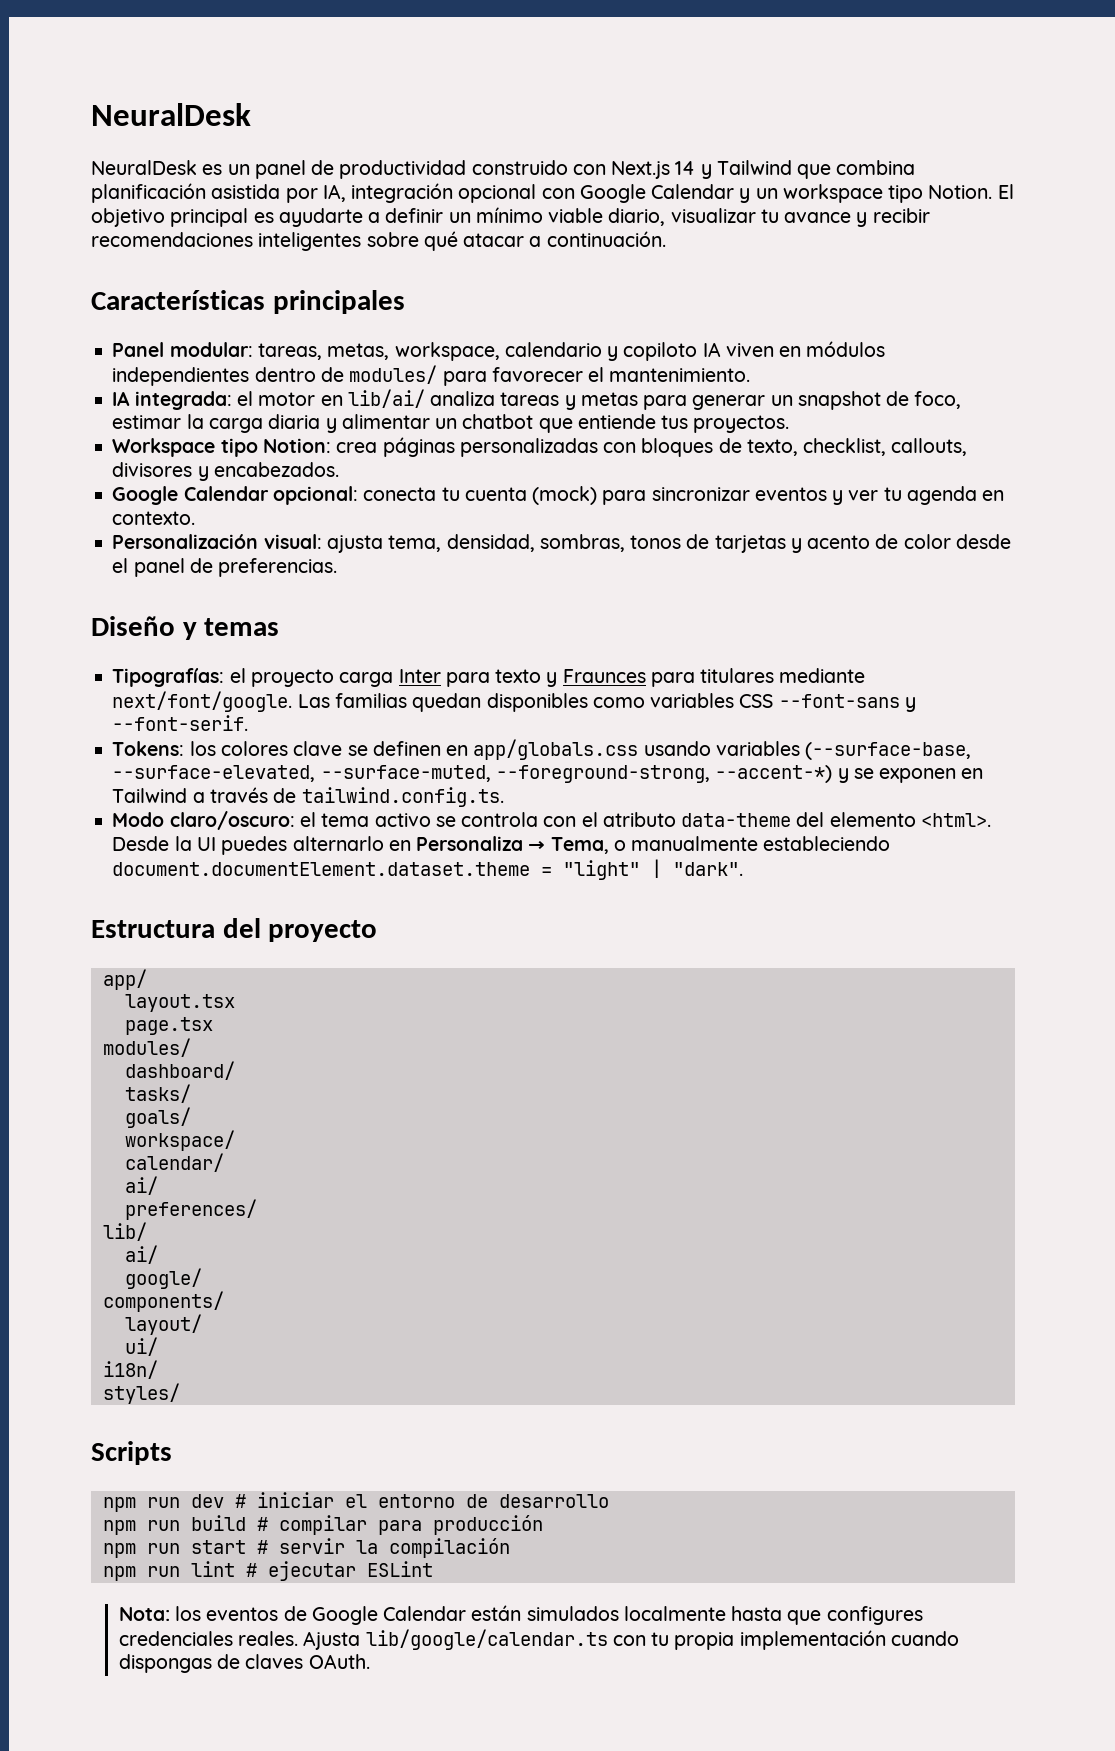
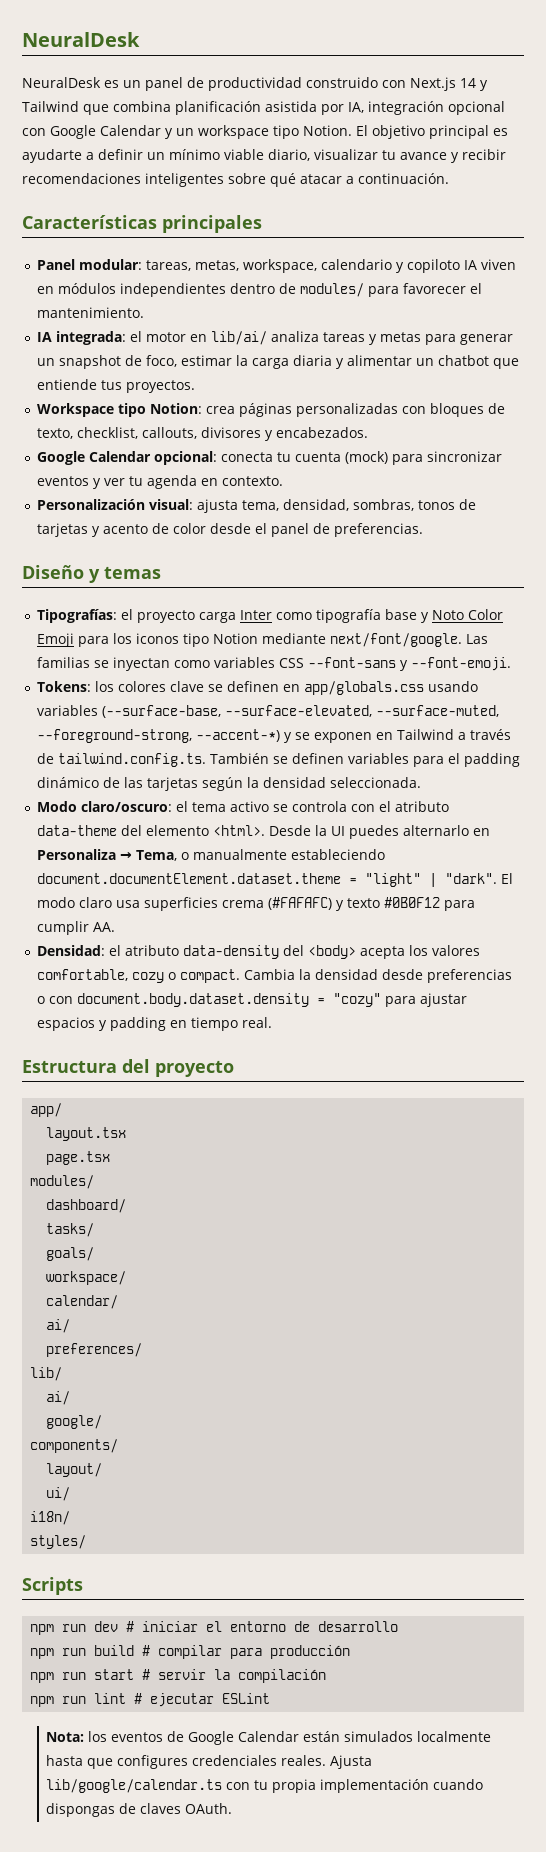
- Tipografías: el proyecto carga Inter para texto y Fraunces para titulares mediante next/font/google.
+ Tipografías: el proyecto carga Inter como tipografía base y Noto Color Emoji para los iconos tipo Notion mediante next/font/google.
- Las familias quedan disponibles como variables CSS --font-sans y --font-serif.
+ Las familias se inyectan como variables CSS --font-sans y --font-emoji.
- Tokens: los colores clave se definen en app/globals.css usando variables (--surface-base, --surface-elevated, --surface-muted, --foreground-strong, --accent-*) y se exponen en Tailwind a través de tailwind.config.ts.
+ Tokens: los colores clave se definen en app/globals.css usando variables (--surface-base, --surface-elevated, --surface-muted, --foreground-strong, --accent-*) y se exponen en Tailwind a través de tailwind.config.ts. También se definen variables para el padding dinámico de las tarjetas según la densidad seleccionada.
+ El modo claro usa superficies crema (#FAFAFC) y texto #0B0F12 para cumplir AA.
+ Densidad: el atributo data-density del <body> acepta los valores comfortable, cozy o compact. Cambia la densidad desde preferencias o con document.body.dataset.density = "cozy" para ajustar espacios y padding en tiempo real.

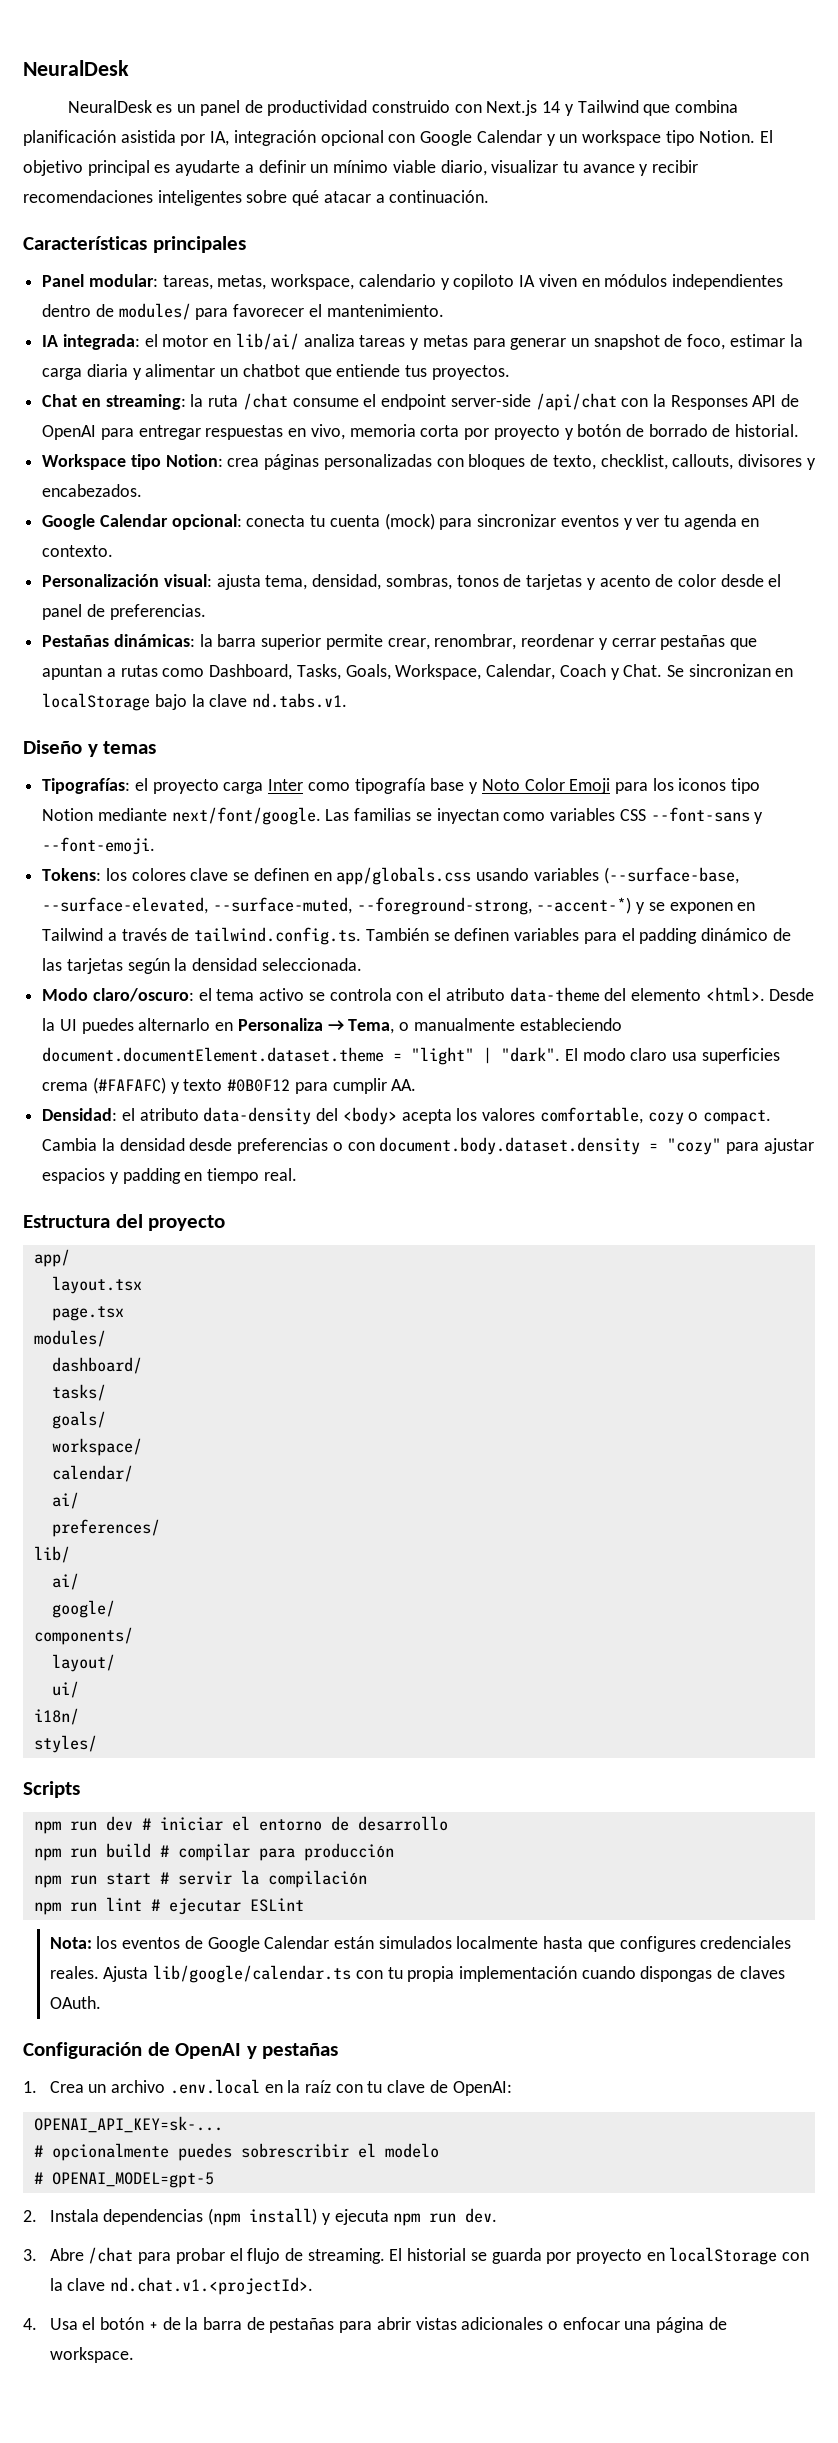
+ Chat en streaming: la ruta /chat consume el endpoint server-side /api/chat con la Responses API de OpenAI para entregar respuestas en vivo, memoria corta por proyecto y botón de borrado de historial.
+ Pestañas dinámicas: la barra superior permite crear, renombrar, reordenar y cerrar pestañas que apuntan a rutas como Dashboard, Tasks, Goals, Workspace, Calendar, Coach y Chat. Se sincronizan en localStorage bajo la clave nd.tabs.v1.
+ Configuración de OpenAI y pestañas
+ 1. Crea un archivo .env.local en la raíz con tu clave de OpenAI:
+ OPENAI_API_KEY=sk-...
+ # opcionalmente puedes sobrescribir el modelo
+ # OPENAI_MODEL=gpt-5
+ 2. Instala dependencias (npm install) y ejecuta npm run dev.
+ 3. Abre /chat para probar el flujo de streaming. El historial se guarda por proyecto en localStorage con la clave nd.chat.v1.<projectId>.
+ 4. Usa el botón + de la barra de pestañas para abrir vistas adicionales o enfocar una página de workspace.

